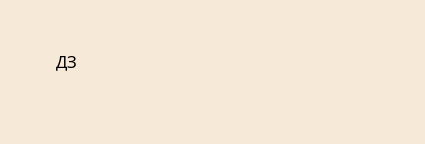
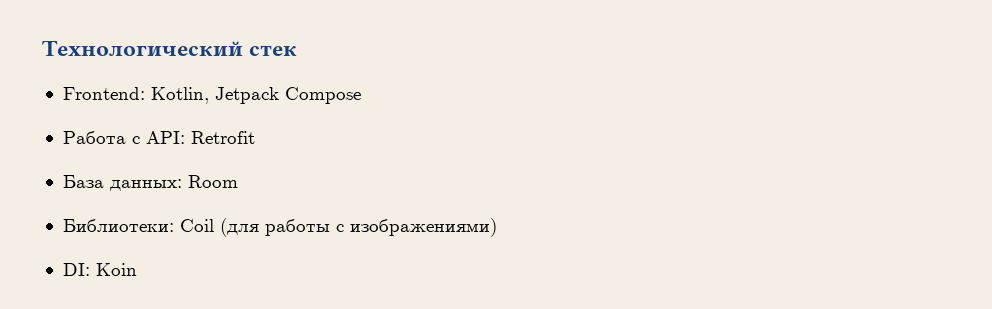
- ДЗ
+ Технологический стек
+ Frontend: Kotlin, Jetpack Compose
+ Работа с API: Retrofit
+ База данных: Room
+ Библиотеки: Coil (для работы с изображениями)
+ DI: Koin

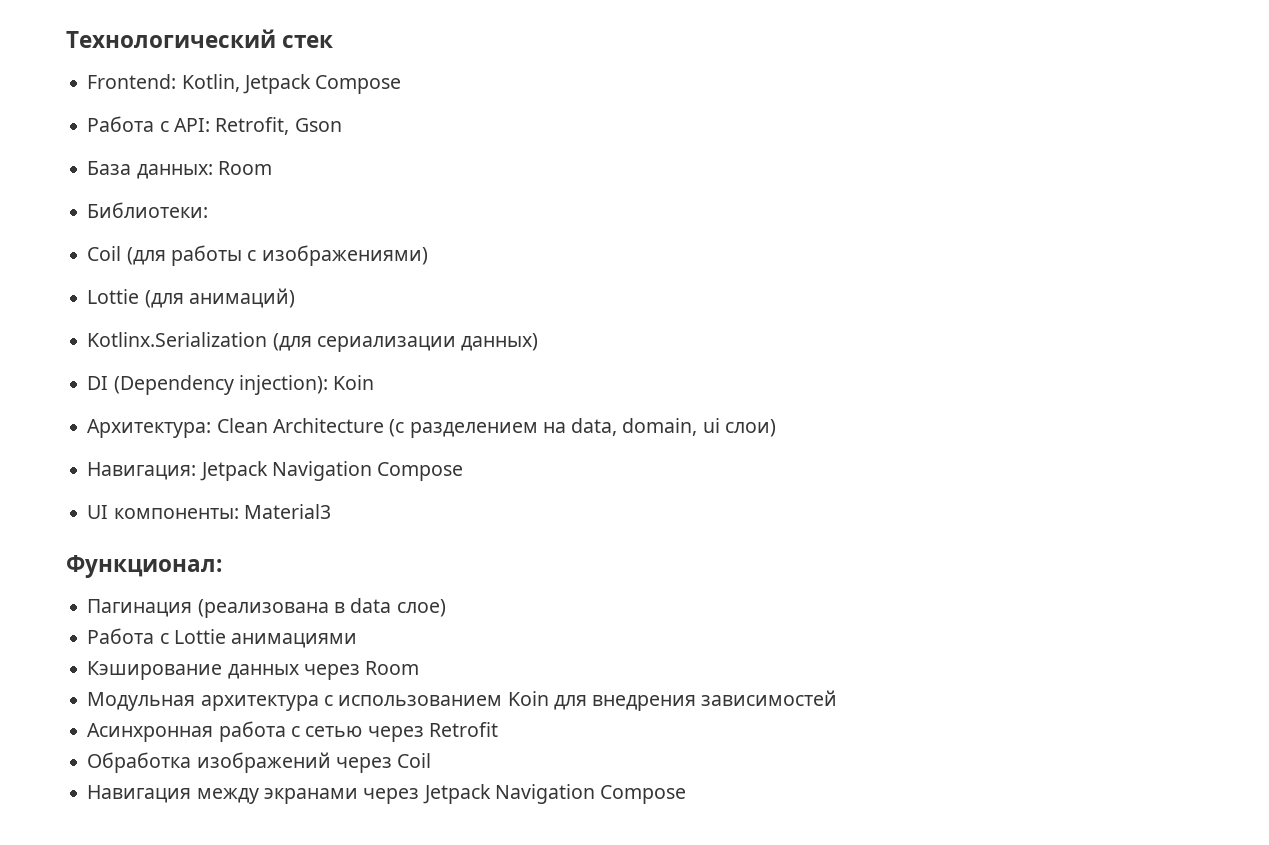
- Работа с API: Retrofit
+ Работа с API: Retrofit, Gson
- Библиотеки: Coil (для работы с изображениями)
+ Библиотеки:
+ Coil (для работы с изображениями)
- DI: Koin
+ Lottie (для анимаций)
+ Kotlinx.Serialization (для сериализации данных)
+ DI (Dependency injection): Koin
+ Архитектура: Clean Architecture (с разделением на data, domain, ui слои)
+ Навигация: Jetpack Navigation Compose
+ UI компоненты: Material3
+ Функционал:
+ Пагинация (реализована в data слое)
+ Работа с Lottie анимациями
+ Кэширование данных через Room
+ Модульная архитектура с использованием Koin для внедрения зависимостей
+ Асинхронная работа с сетью через Retrofit
+ Обработка изображений через Coil
+ Навигация между экранами через Jetpack Navigation Compose

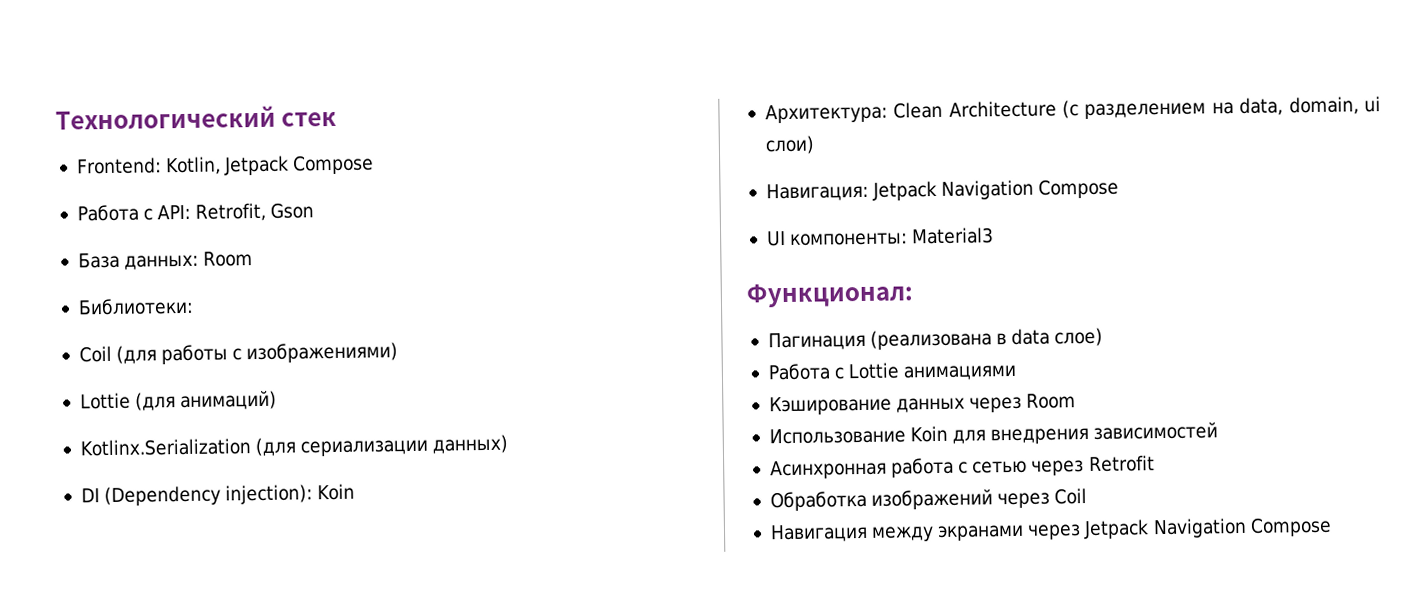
- Модульная архитектура с использованием Koin для внедрения зависимостей
+ Использование Koin для внедрения зависимостей

